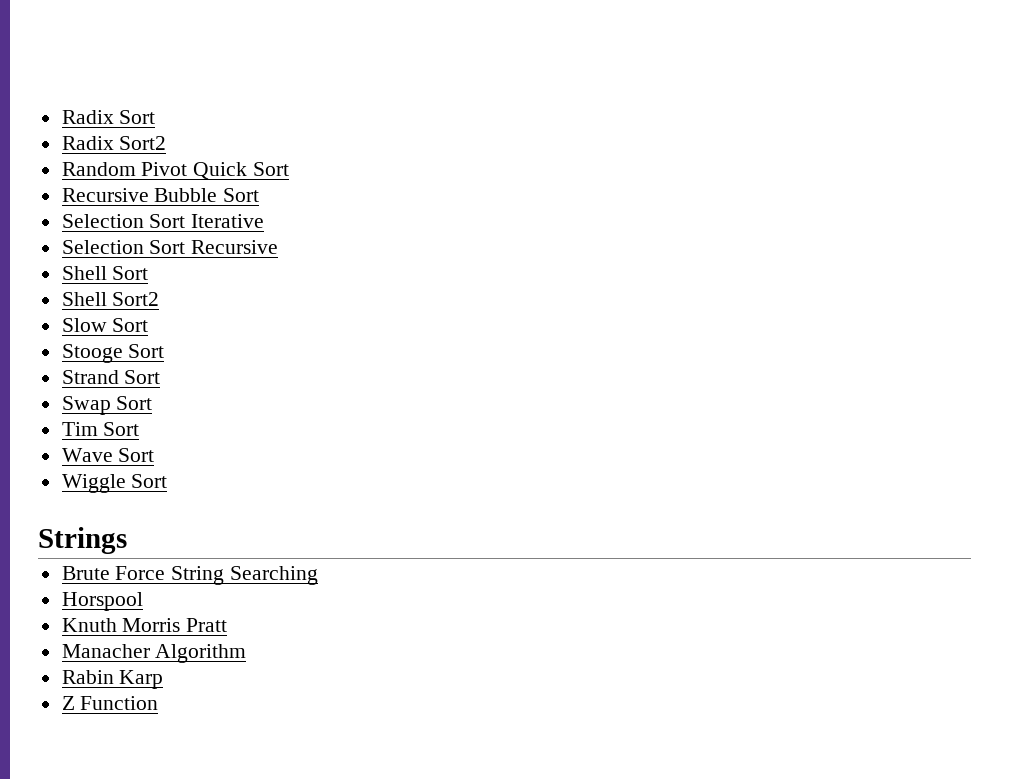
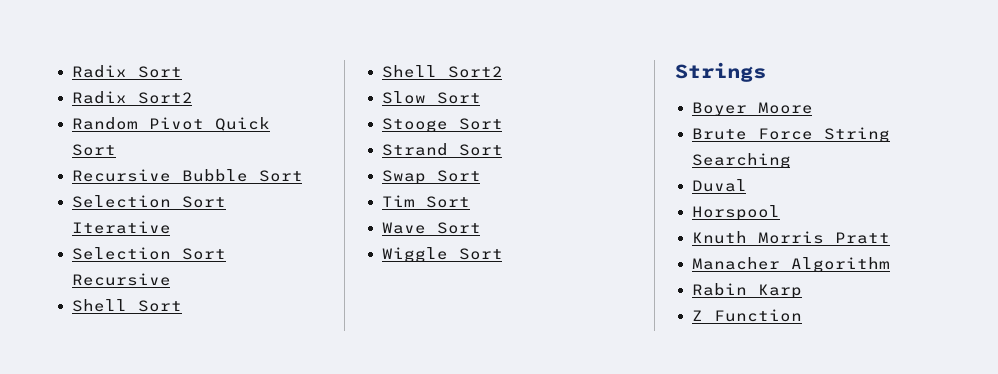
+ Boyer Moore
+ Duval

